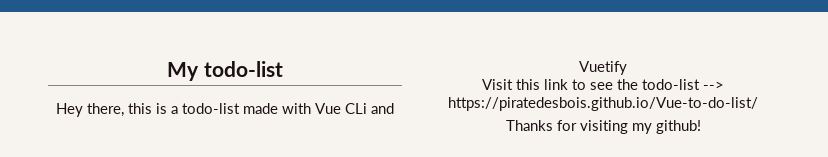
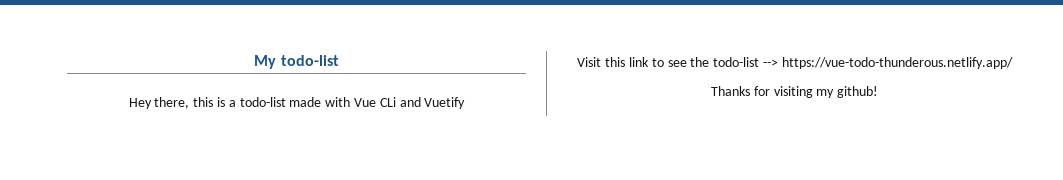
- Visit this link to see the todo-list --> https://piratedesbois.github.io/Vue-to-do-list/
+ Visit this link to see the todo-list --> https://vue-todo-thunderous.netlify.app/

